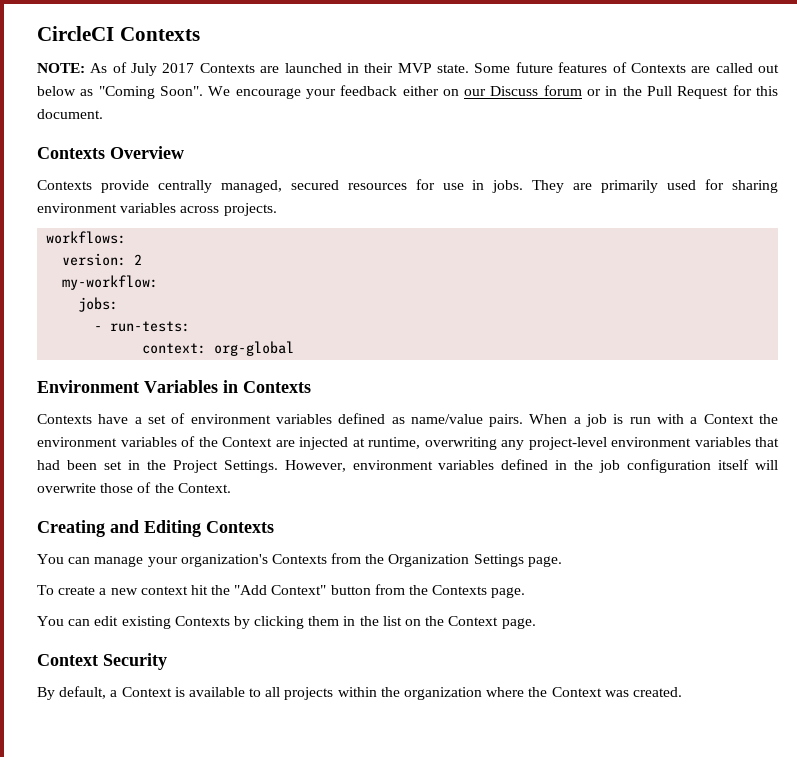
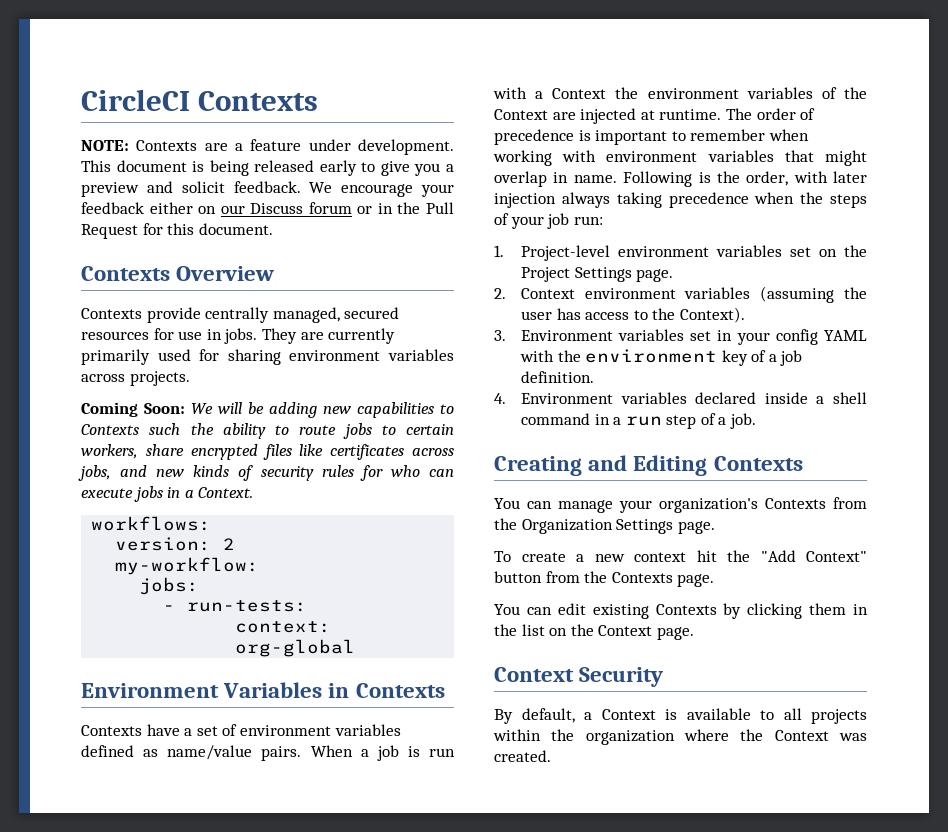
- NOTE: As of July 2017 Contexts are launched in their MVP state. Some future features of Contexts are called out below as "Coming Soon".
+ NOTE: Contexts are a feature under development. This document is being released early to give you a preview and solicit feedback.
- They are primarily used for sharing environment variables across projects.
+ They are currently primarily used for sharing environment variables across projects.
+ Coming Soon: We will be adding new capabilities to Contexts such the ability to route jobs to certain workers, share encrypted files like certificates across jobs, and new kinds of security rules for who can execute jobs in a Context.
- When a job is run with a Context the environment variables of the Context are injected at runtime, overwriting any project-level environment variables that had been set in the Project Settings. However, environment variables defined in the job configuration itself will overwrite those of the Context.
+ When a job is run with a Context the environment variables of the Context are injected at runtime. The order of precedence is important to remember when working with environment variables that might overlap in name. Following is the order, with later injection always taking precedence when the steps of your job run:
+ 1. Project-level environment variables set on the Project Settings page.
+ 2. Context environment variables (assuming the user has access to the Context).
+ 3. Environment variables set in your config YAML with the environment key of a job definition.
+ 4. Environment variables declared inside a shell command in a run step of a job.

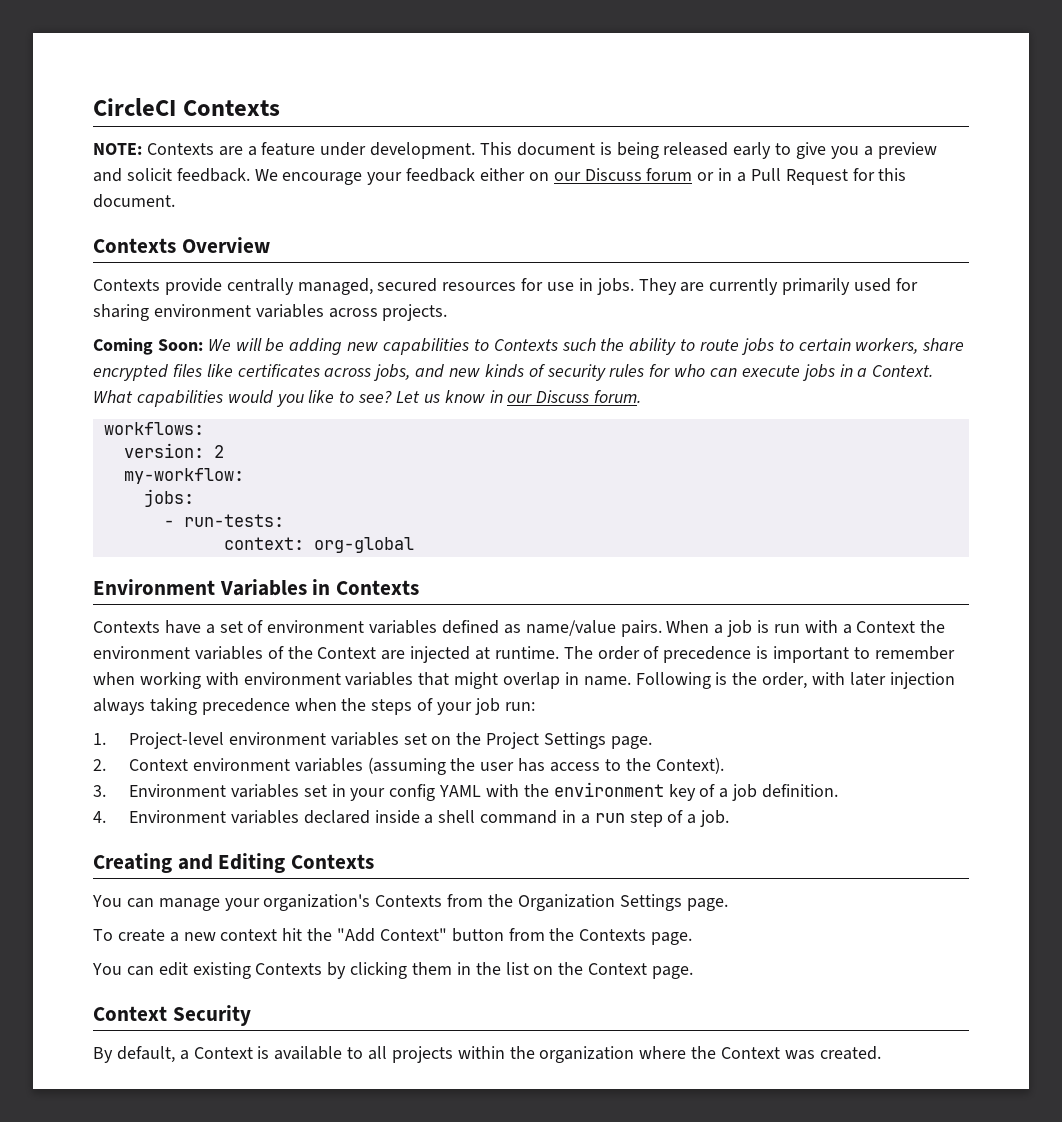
- We encourage your feedback either on our Discuss forum or in the Pull Request for this document.
+ We encourage your feedback either on our Discuss forum or in a Pull Request for this document.
+ What capabilities would you like to see? Let us know in our Discuss forum.

